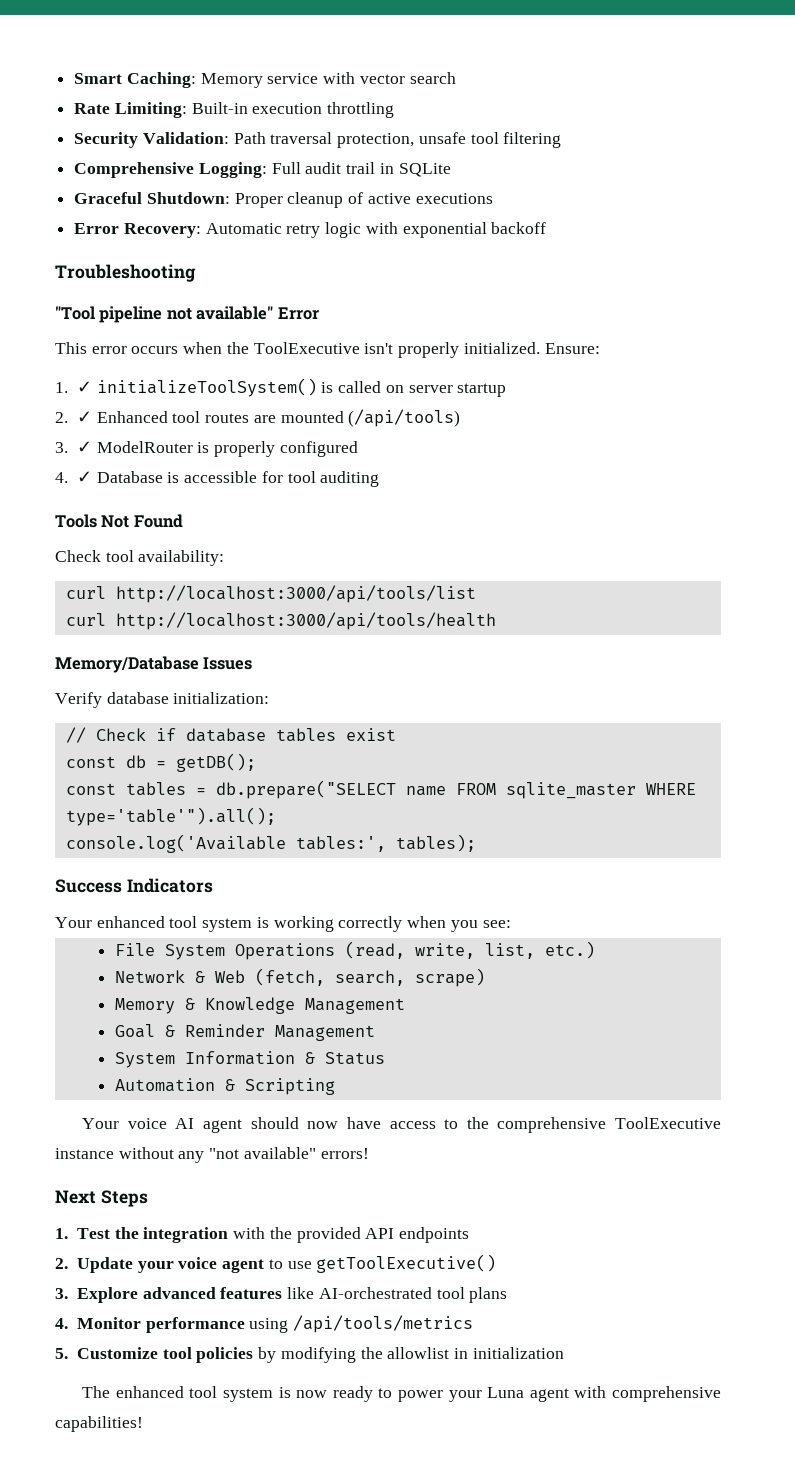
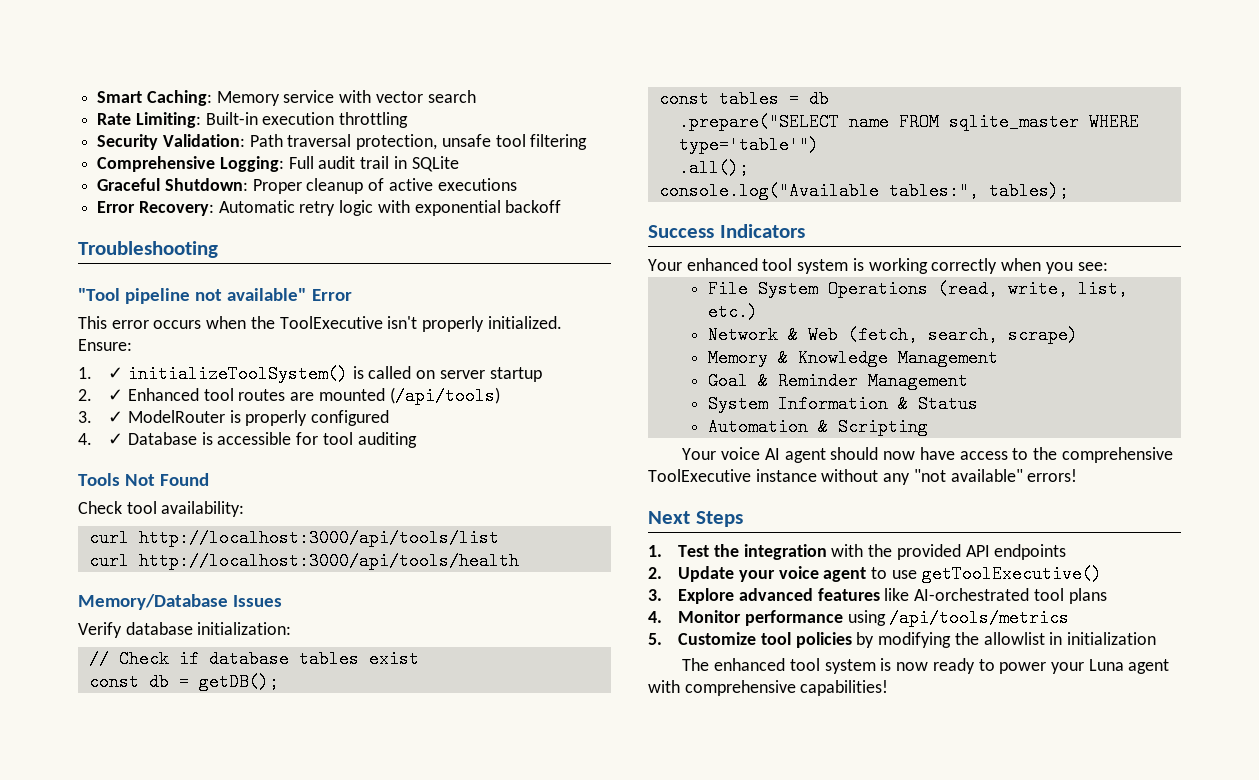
- const tables = db.prepare("SELECT name FROM sqlite_master WHERE type='table'").all();
- console.log('Available tables:', tables);
+ const tables = db
+ .prepare("SELECT name FROM sqlite_master WHERE type='table'")
+ .all();
+ console.log("Available tables:", tables);

